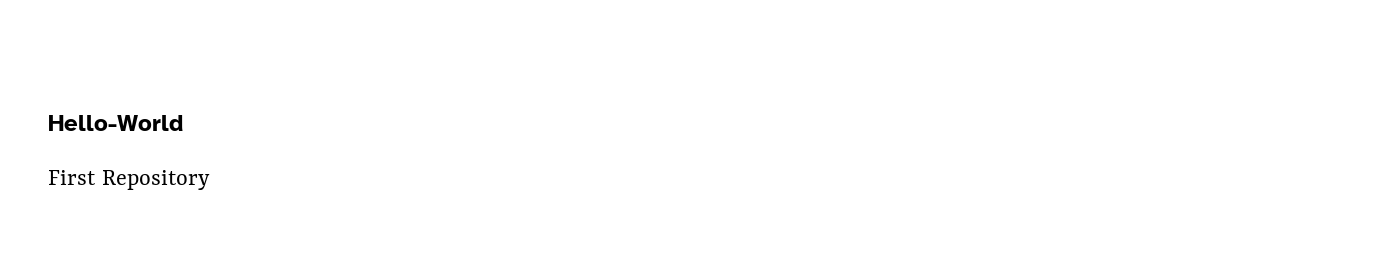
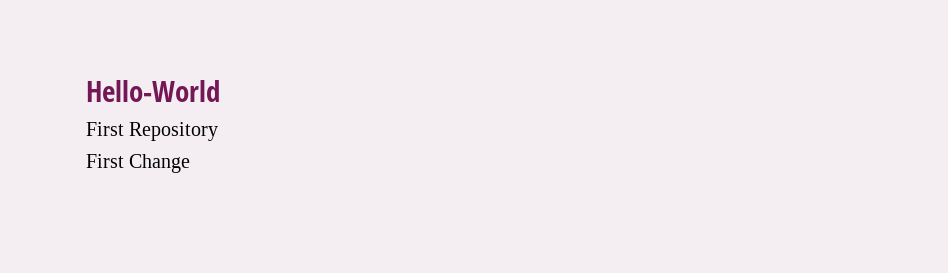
+ First Change

